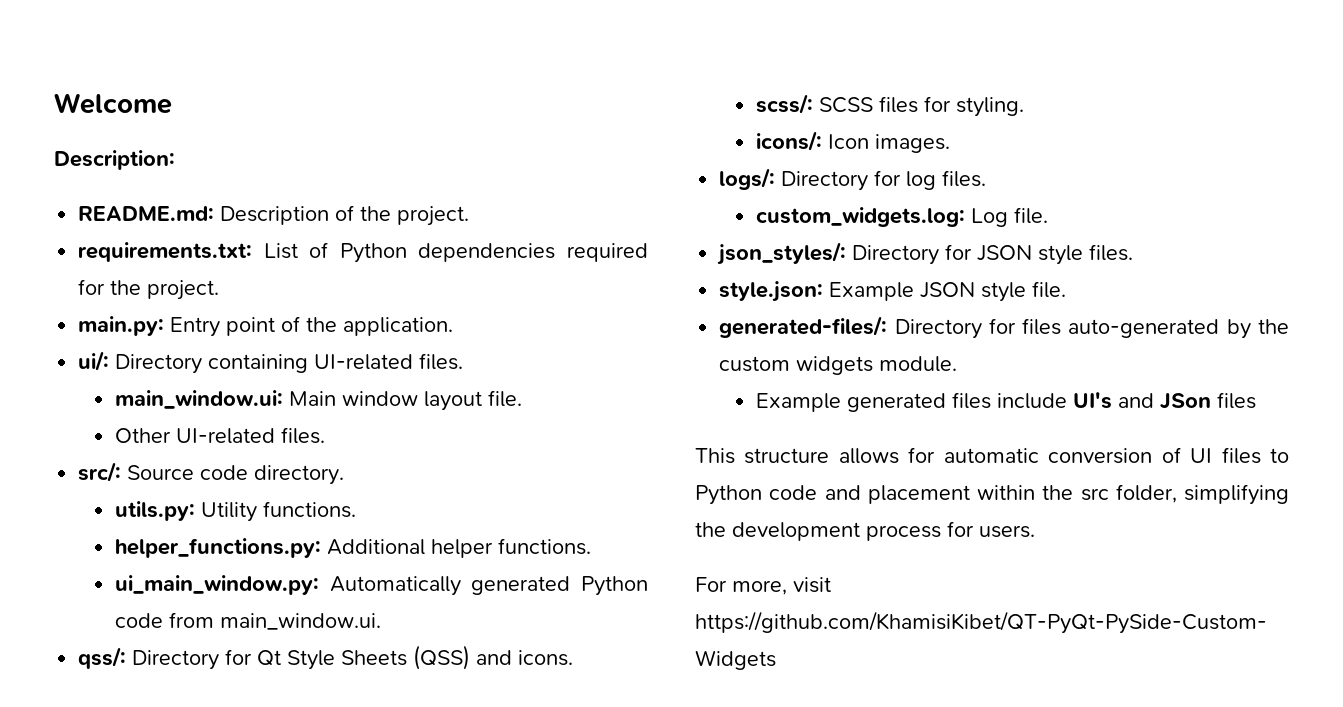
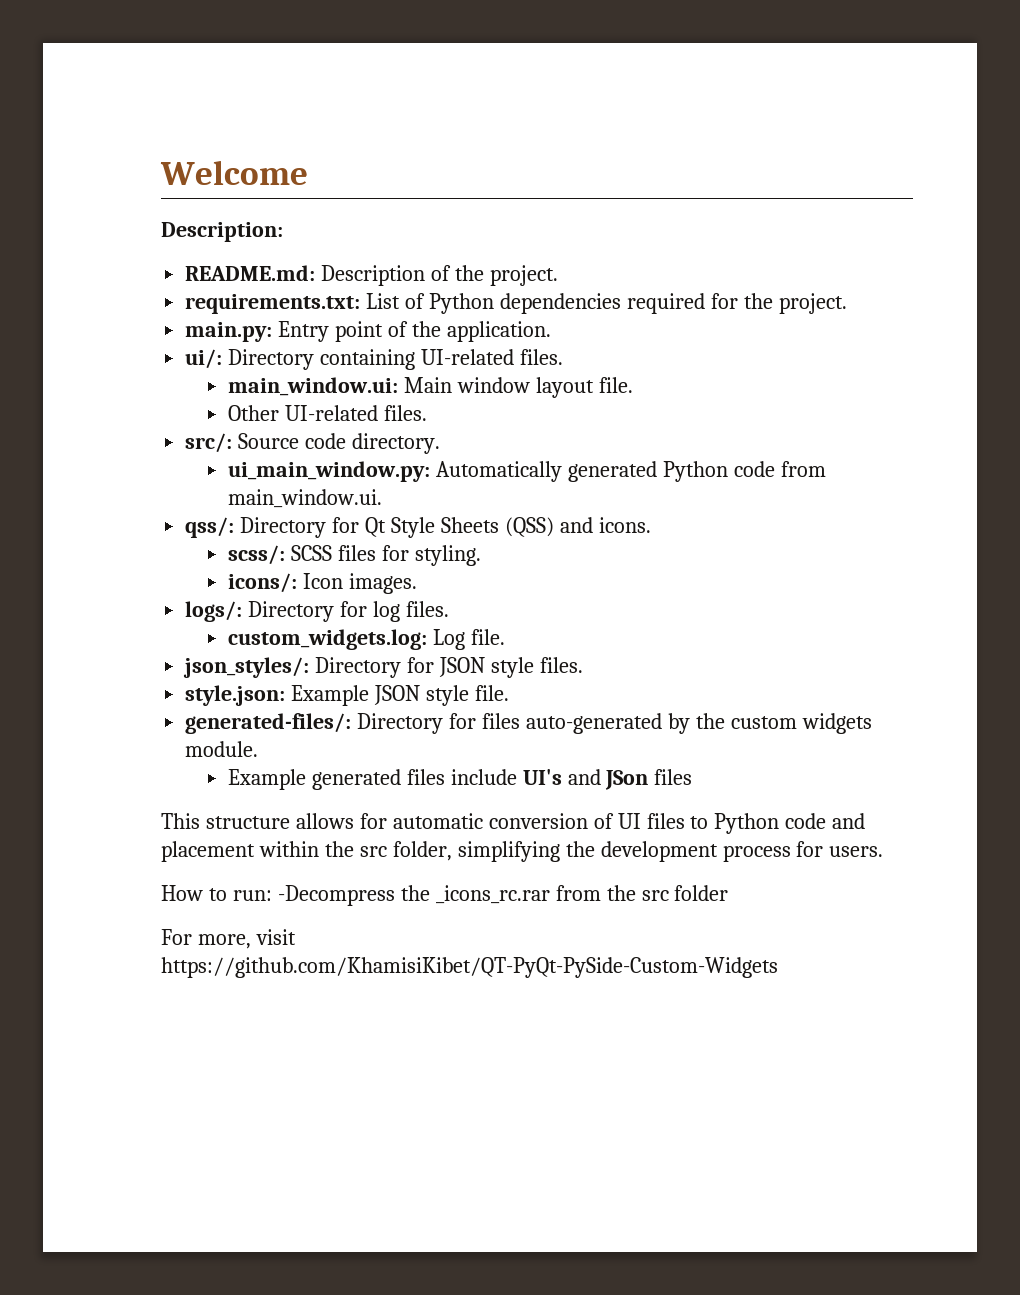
- utils.py: Utility functions.
- helper_functions.py: Additional helper functions.
+ How to run: -Decompress the _icons_rc.rar from the src folder

